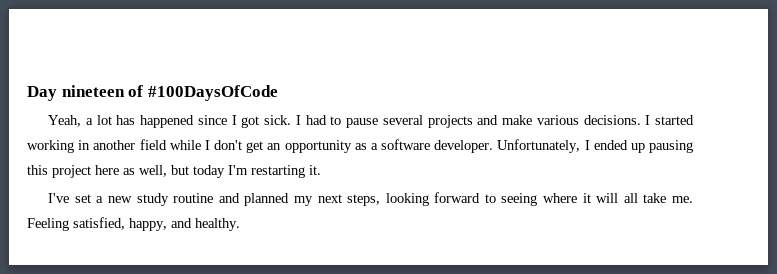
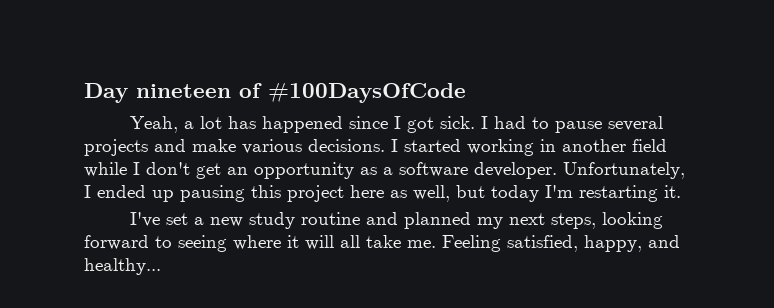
- Feeling satisfied, happy, and healthy.
+ Feeling satisfied, happy, and healthy...

